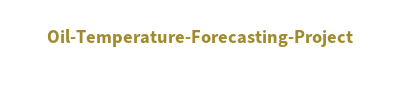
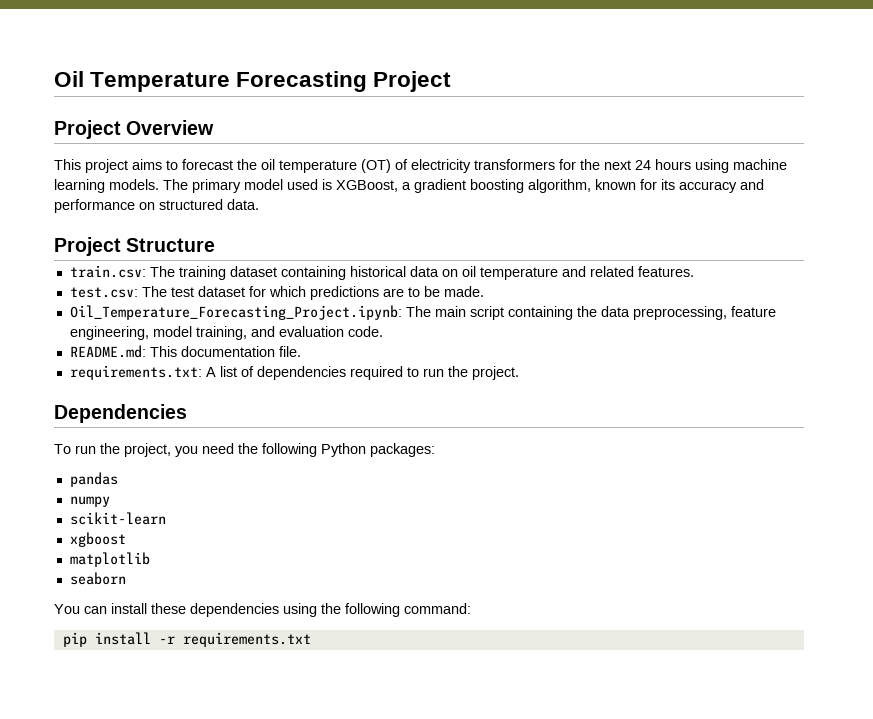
- Oil-Temperature-Forecasting-Project
+ Oil Temperature Forecasting Project
+ Project Overview
+ This project aims to forecast the oil temperature (OT) of electricity transformers for the next 24 hours using machine learning models. The primary model used is XGBoost, a gradient boosting algorithm, known for its accuracy and performance on structured data.
+ Project Structure
+ train.csv: The training dataset containing historical data on oil temperature and related features.
+ test.csv: The test dataset for which predictions are to be made.
+ Oil_Temperature_Forecasting_Project.ipynb: The main script containing the data preprocessing, feature engineering, model training, and evaluation code.
+ README.md: This documentation file.
+ requirements.txt: A list of dependencies required to run the project.
+ Dependencies
+ To run the project, you need the following Python packages:
+ pandas
+ numpy
+ scikit-learn
+ xgboost
+ matplotlib
+ seaborn
+ You can install these dependencies using the following command:
+ pip install -r requirements.txt

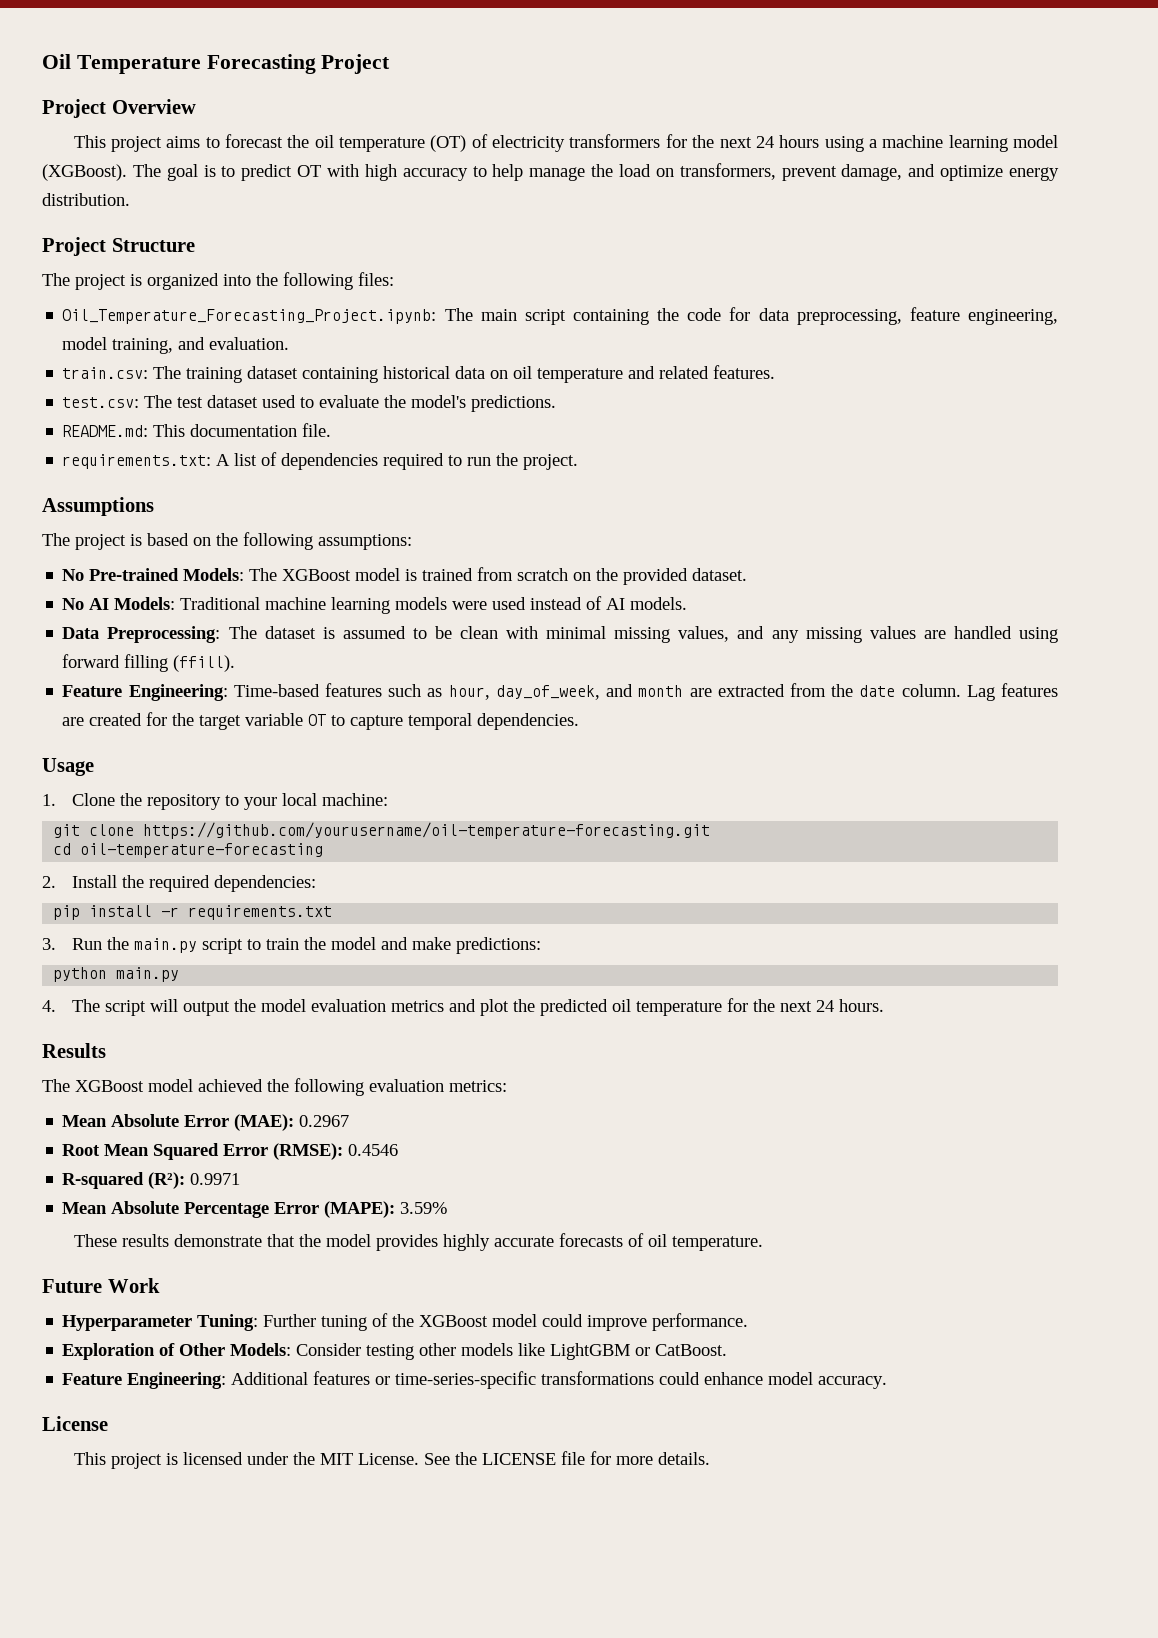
- This project aims to forecast the oil temperature (OT) of electricity transformers for the next 24 hours using machine learning models. The primary model used is XGBoost, a gradient boosting algorithm, known for its accuracy and performance on structured data.
+ This project aims to forecast the oil temperature (OT) of electricity transformers for the next 24 hours using a machine learning model (XGBoost). The goal is to predict OT with high accuracy to help manage the load on transformers, prevent damage, and optimize energy distribution.
  Project Structure
+ The project is organized into the following files:
+ Oil_Temperature_Forecasting_Project.ipynb: The main script containing the code for data preprocessing, feature engineering, model training, and evaluation.
- test.csv: The test dataset for which predictions are to be made.
- Oil_Temperature_Forecasting_Project.ipynb: The main script containing the data preprocessing, feature engineering, model training, and evaluation code.
+ test.csv: The test dataset used to evaluate the model's predictions.
- Dependencies
- To run the project, you need the following Python packages:
- pandas
- numpy
- scikit-learn
- xgboost
- matplotlib
- seaborn
- You can install these dependencies using the following command:
+ Assumptions
+ The project is based on the following assumptions:
+ No Pre-trained Models: The XGBoost model is trained from scratch on the provided dataset.
+ No AI Models: Traditional machine learning models were used instead of AI models.
+ Data Preprocessing: The dataset is assumed to be clean with minimal missing values, and any missing values are handled using forward filling (ffill).
+ Feature Engineering: Time-based features such as hour, day_of_week, and month are extracted from the date column. Lag features are created for the target variable OT to capture temporal dependencies.
+ Usage
+ 1. Clone the repository to your local machine:
+ git clone https://github.com/yourusername/oil-temperature-forecasting.git
+ cd oil-temperature-forecasting
+ 2. Install the required dependencies:
  pip install -r requirements.txt
+ 3. Run the main.py script to train the model and make predictions:
+ python main.py
+ 4. The script will output the model evaluation metrics and plot the predicted oil temperature for the next 24 hours.
+ Results
+ The XGBoost model achieved the following evaluation metrics:
+ Mean Absolute Error (MAE): 0.2967
+ Root Mean Squared Error (RMSE): 0.4546
+ R-squared (R²): 0.9971
+ Mean Absolute Percentage Error (MAPE): 3.59%
+ These results demonstrate that the model provides highly accurate forecasts of oil temperature.
+ Future Work
+ Hyperparameter Tuning: Further tuning of the XGBoost model could improve performance.
+ Exploration of Other Models: Consider testing other models like LightGBM or CatBoost.
+ Feature Engineering: Additional features or time-series-specific transformations could enhance model accuracy.
+ License
+ This project is licensed under the MIT License. See the LICENSE file for more details.

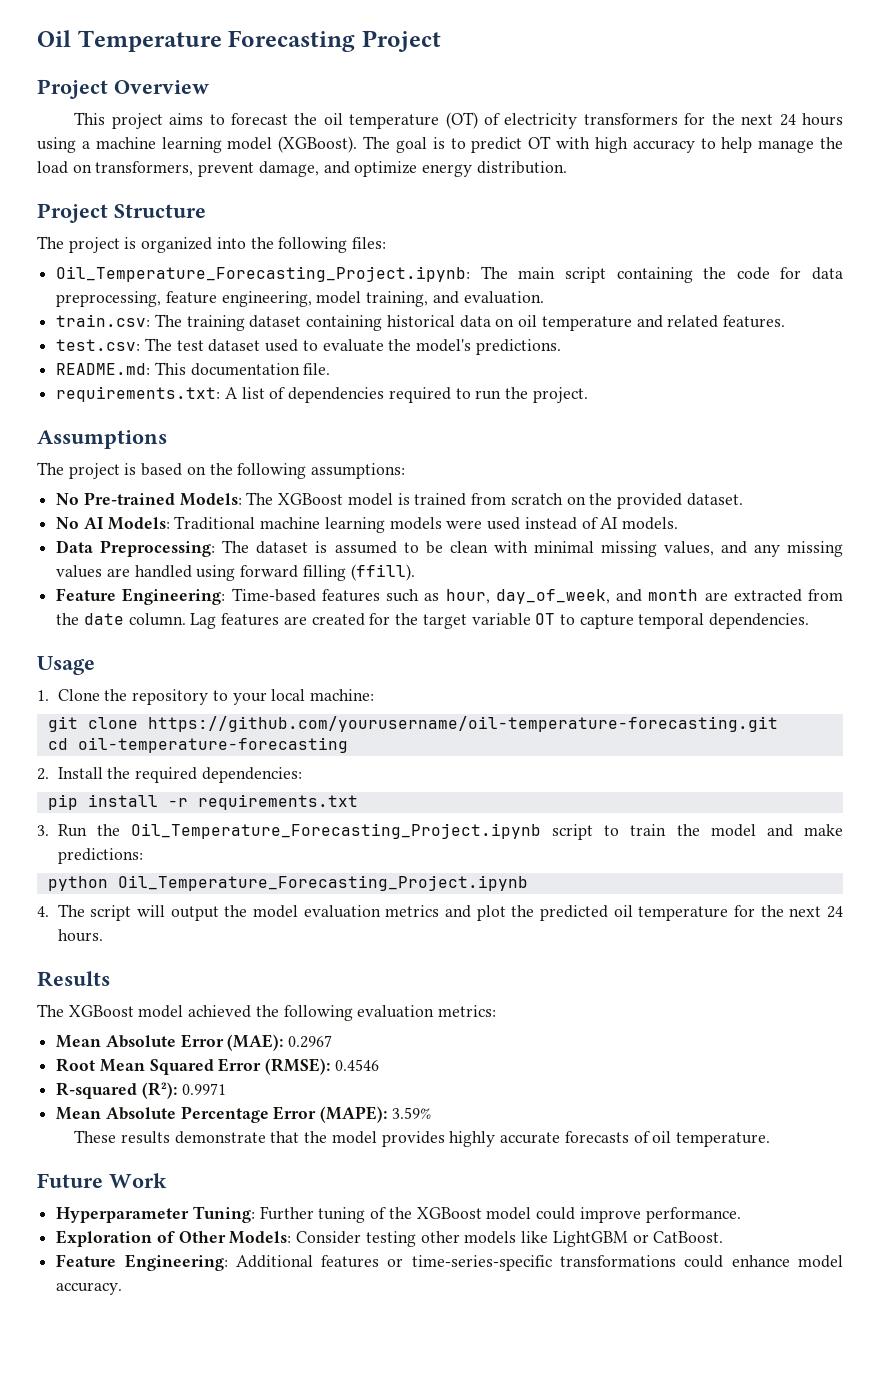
- 3. Run the main.py script to train the model and make predictions:
+ 3. Run the Oil_Temperature_Forecasting_Project.ipynb script to train the model and make predictions:
- python main.py
+ python Oil_Temperature_Forecasting_Project.ipynb
- License
- This project is licensed under the MIT License. See the LICENSE file for more details.

